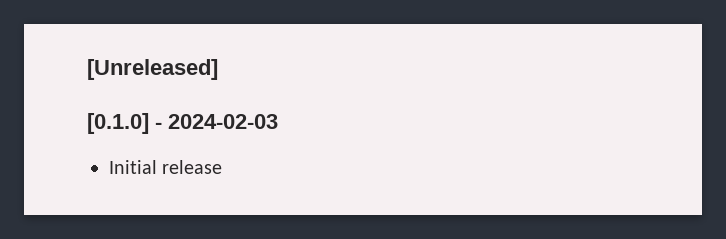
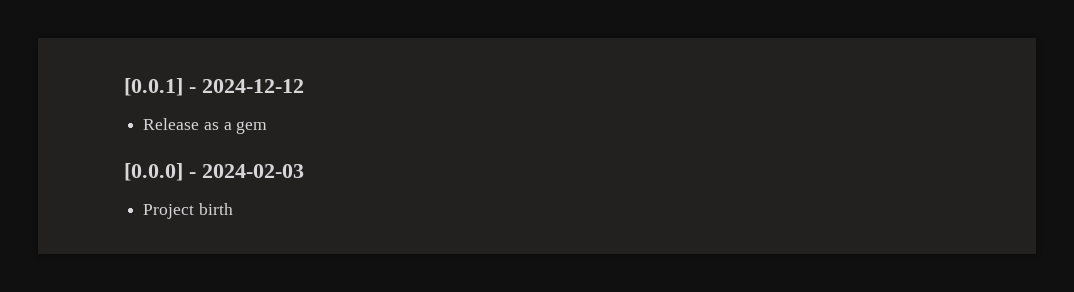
- [Unreleased]
- [0.1.0] - 2024-02-03
+ [0.0.1] - 2024-12-12
+ Release as a gem
+ [0.0.0] - 2024-02-03
- Initial release
+ Project birth

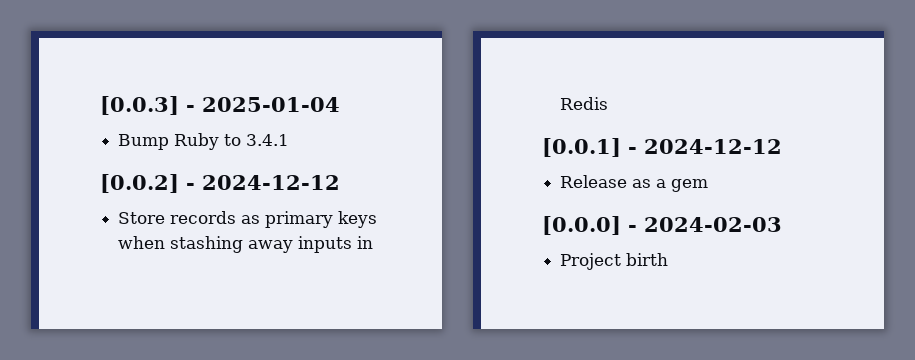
+ [0.0.3] - 2025-01-04
+ Bump Ruby to 3.4.1
+ [0.0.2] - 2024-12-12
+ Store records as primary keys when stashing away inputs in Redis

